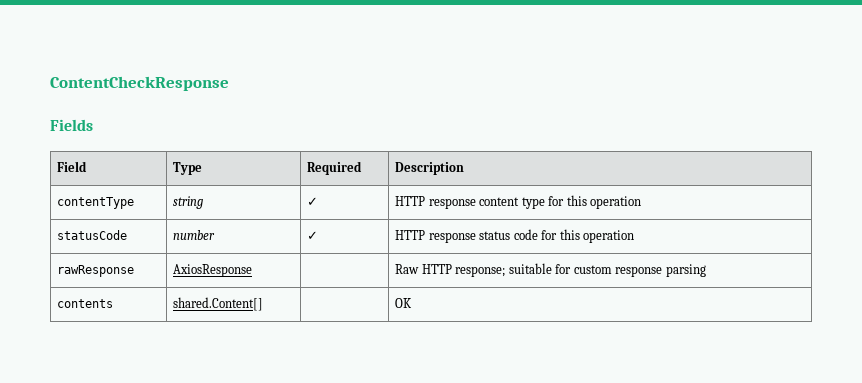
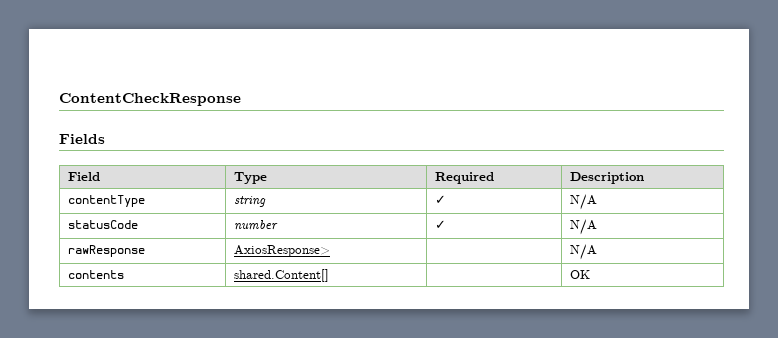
- contentType | string | ✓ | HTTP response content type for this operation
- statusCode | number | ✓ | HTTP response status code for this operation
- rawResponse | AxiosResponse | | Raw HTTP response; suitable for custom response parsing
+ contentType | string | ✓ | N/A
+ statusCode | number | ✓ | N/A
+ rawResponse | AxiosResponse> | | N/A

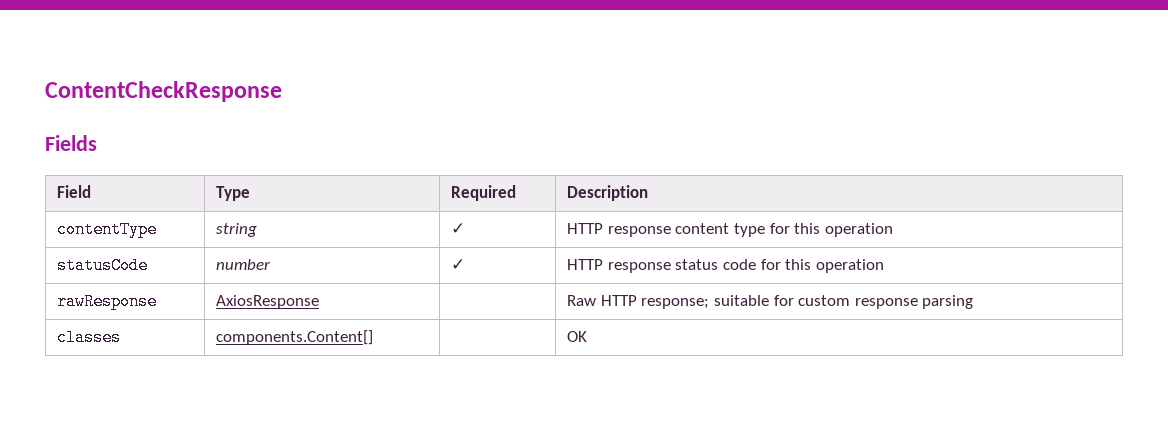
- contentType | string | ✓ | N/A
- statusCode | number | ✓ | N/A
- rawResponse | AxiosResponse> | | N/A
- contents | shared.Content[] | | OK
+ contentType | string | ✓ | HTTP response content type for this operation
+ statusCode | number | ✓ | HTTP response status code for this operation
+ rawResponse | AxiosResponse | | Raw HTTP response; suitable for custom response parsing
+ classes | components.Content[] | | OK

